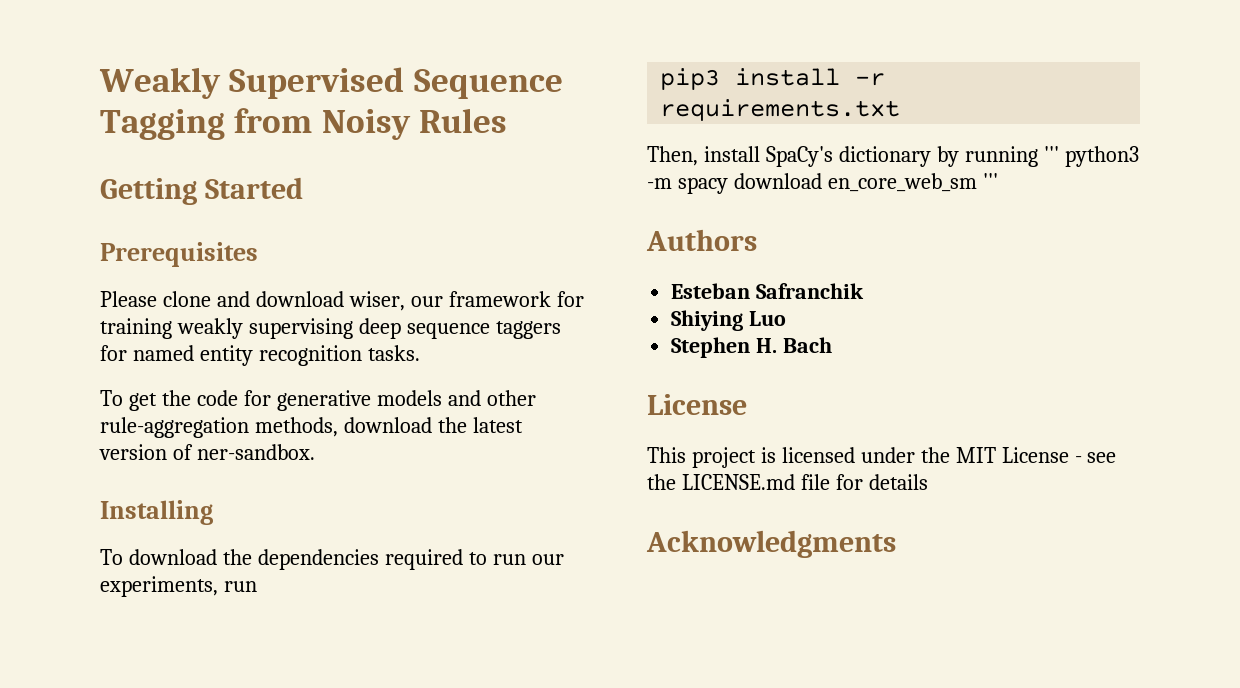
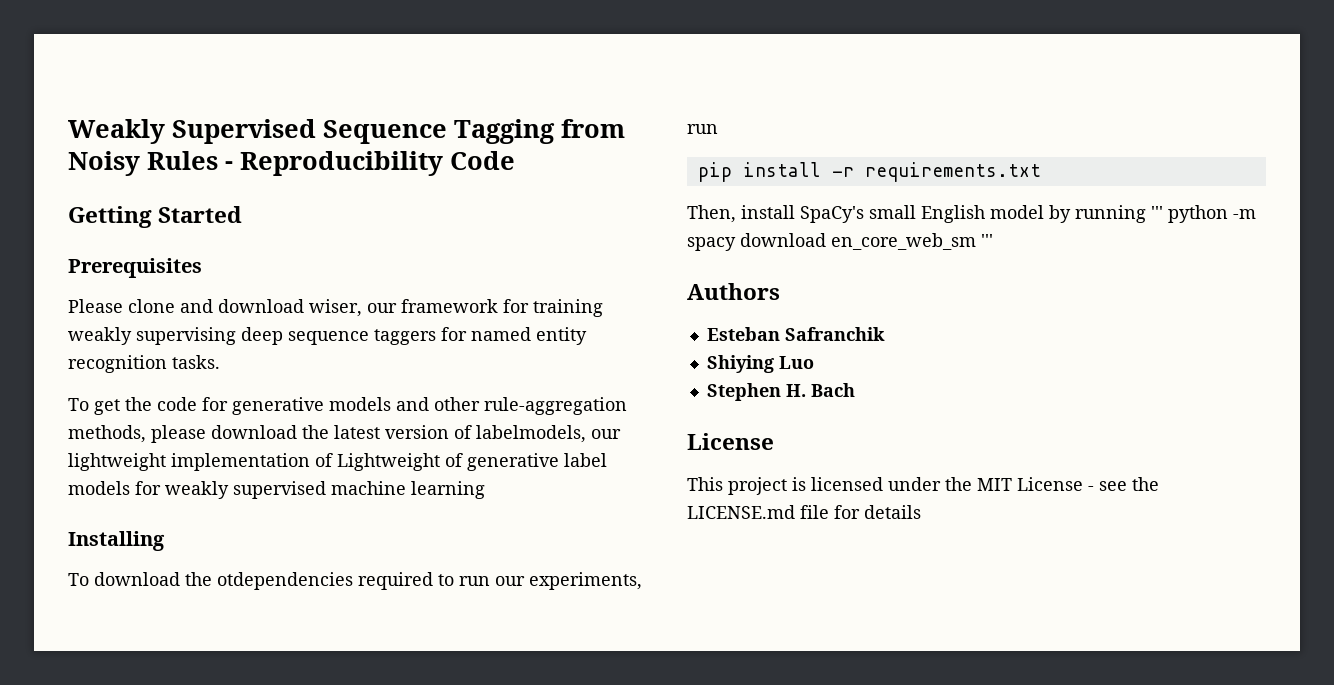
- Weakly Supervised Sequence Tagging from Noisy Rules
+ Weakly Supervised Sequence Tagging from Noisy Rules - Reproducibility Code
- To get the code for generative models and other rule-aggregation methods, download the latest version of ner-sandbox.
+ To get the code for generative models and other rule-aggregation methods, please download the latest version of labelmodels, our lightweight implementation of Lightweight of generative label models for weakly supervised machine learning
- To download the dependencies required to run our experiments, run
+ To download the otdependencies required to run our experiments, run
- pip3 install -r requirements.txt
+ pip install -r requirements.txt
- Then, install SpaCy's dictionary by running ''' python3 -m spacy download en_core_web_sm '''
+ Then, install SpaCy's small English model by running ''' python -m spacy download en_core_web_sm '''
- Acknowledgments

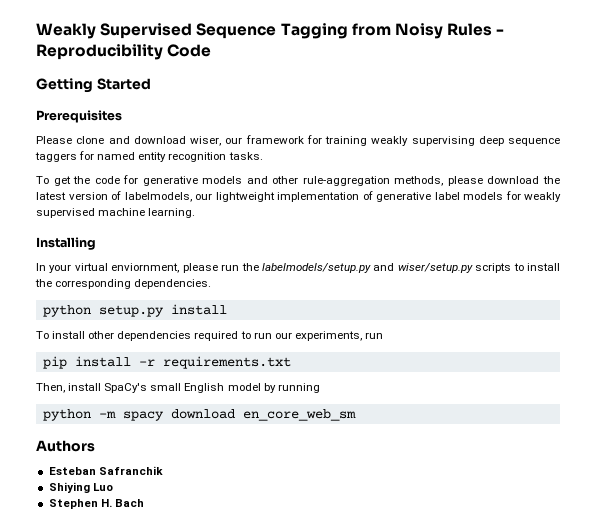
- To get the code for generative models and other rule-aggregation methods, please download the latest version of labelmodels, our lightweight implementation of Lightweight of generative label models for weakly supervised machine learning
+ To get the code for generative models and other rule-aggregation methods, please download the latest version of labelmodels, our lightweight implementation of generative label models for weakly supervised machine learning.
- To download the otdependencies required to run our experiments, run
+ In your virtual enviornment, please run the labelmodels/setup.py and wiser/setup.py scripts to install the corresponding dependencies.
+ python setup.py install
+ To install other dependencies required to run our experiments, run
- Then, install SpaCy's small English model by running ''' python -m spacy download en_core_web_sm '''
+ Then, install SpaCy's small English model by running
+ python -m spacy download en_core_web_sm
  Stephen H. Bach
- License
- This project is licensed under the MIT License - see the LICENSE.md file for details

